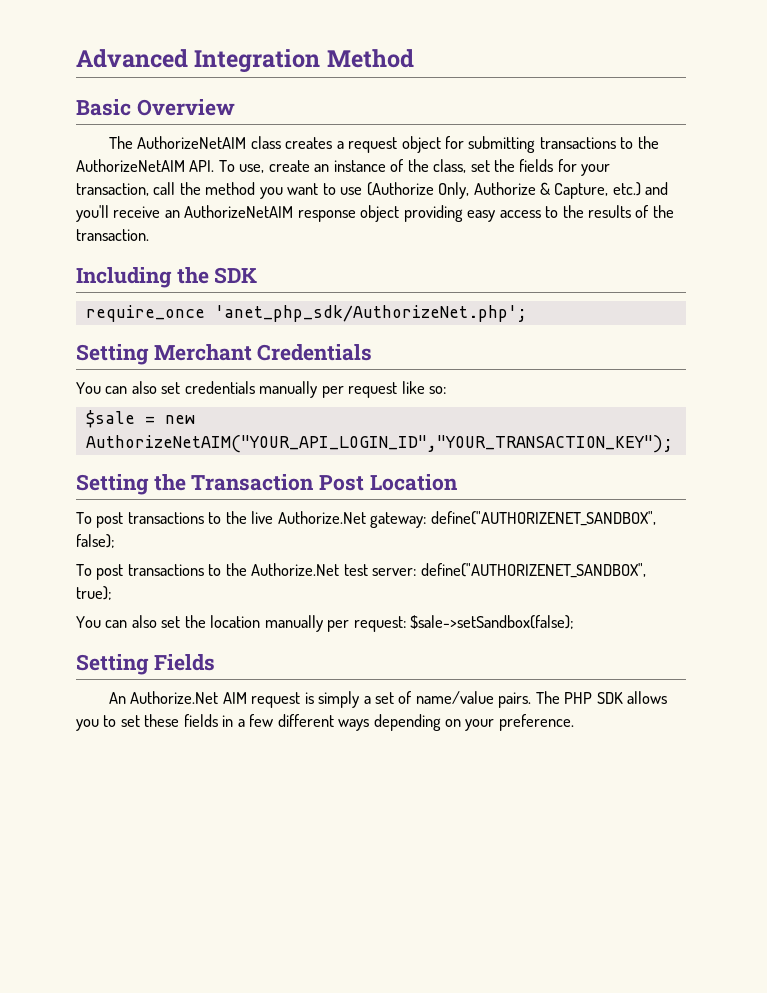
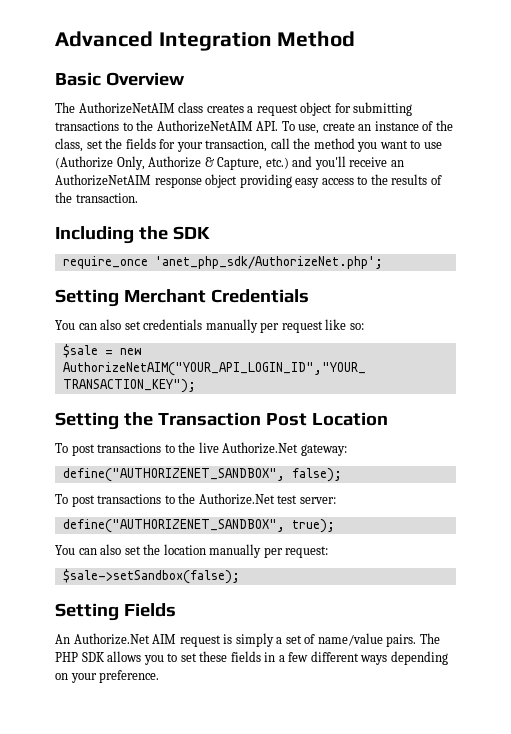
- To post transactions to the live Authorize.Net gateway: define("AUTHORIZENET_SANDBOX", false);
+ To post transactions to the live Authorize.Net gateway:
+ define("AUTHORIZENET_SANDBOX", false);
- To post transactions to the Authorize.Net test server: define("AUTHORIZENET_SANDBOX", true);
+ To post transactions to the Authorize.Net test server:
+ define("AUTHORIZENET_SANDBOX", true);
- You can also set the location manually per request: $sale->setSandbox(false);
+ You can also set the location manually per request:
+ $sale->setSandbox(false);

